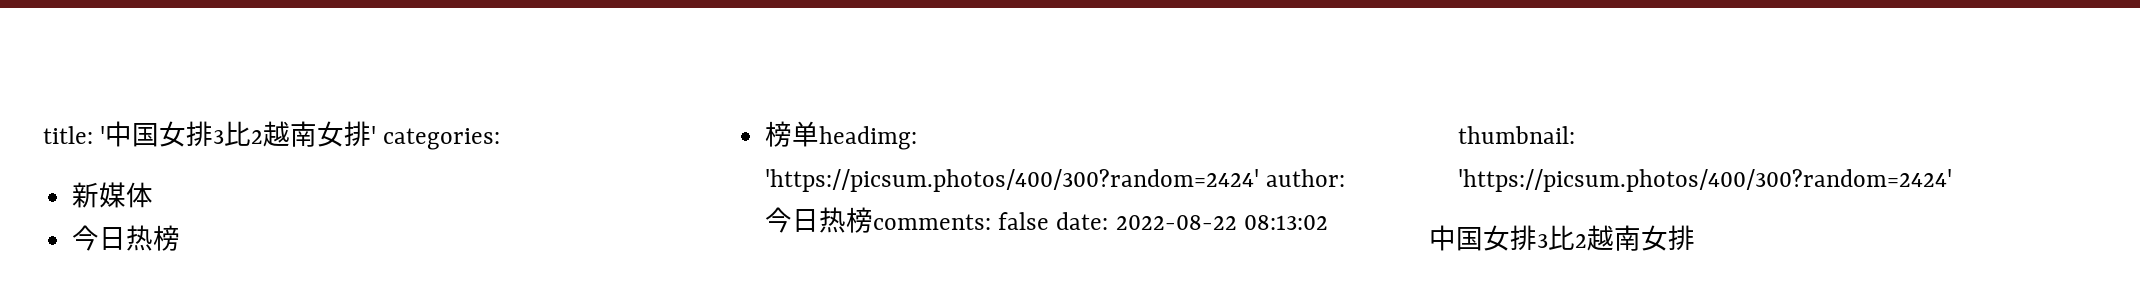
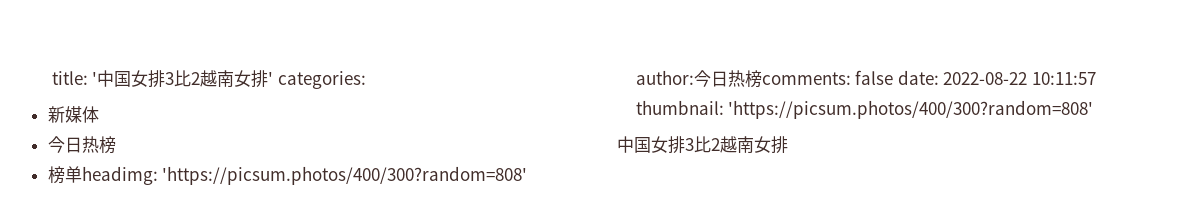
- 榜单headimg: 'https://picsum.photos/400/300?random=2424' author:今日热榜comments: false date: 2022-08-22 08:13:02 thumbnail: 'https://picsum.photos/400/300?random=2424'
+ 榜单headimg: 'https://picsum.photos/400/300?random=808' author:今日热榜comments: false date: 2022-08-22 10:11:57 thumbnail: 'https://picsum.photos/400/300?random=808'

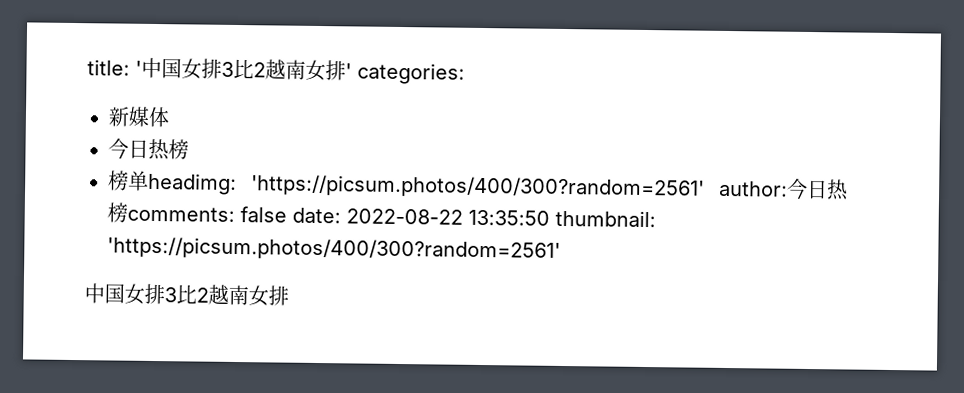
- 榜单headimg: 'https://picsum.photos/400/300?random=808' author:今日热榜comments: false date: 2022-08-22 10:11:57 thumbnail: 'https://picsum.photos/400/300?random=808'
+ 榜单headimg: 'https://picsum.photos/400/300?random=2561' author:今日热榜comments: false date: 2022-08-22 13:35:50 thumbnail: 'https://picsum.photos/400/300?random=2561'

